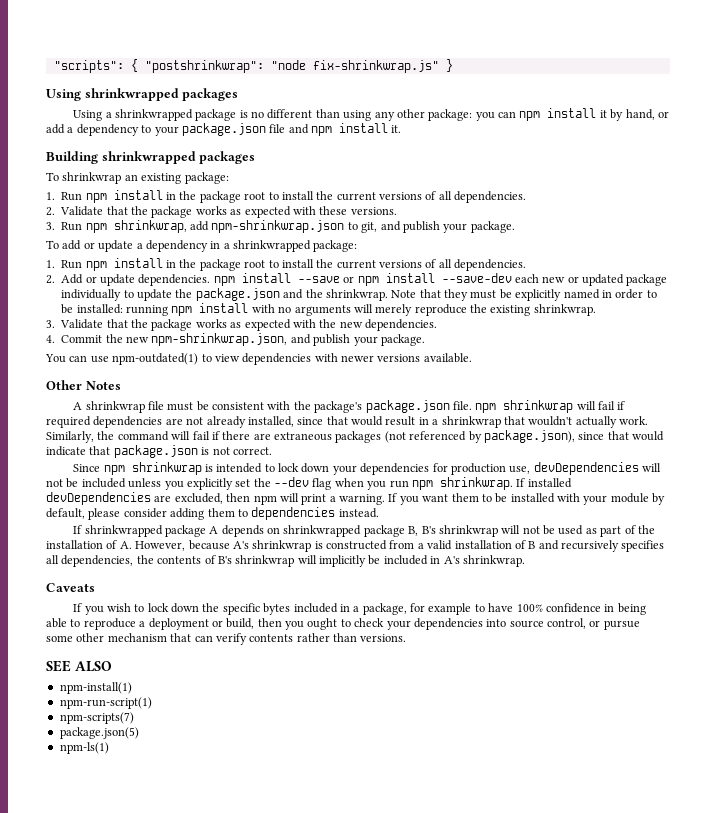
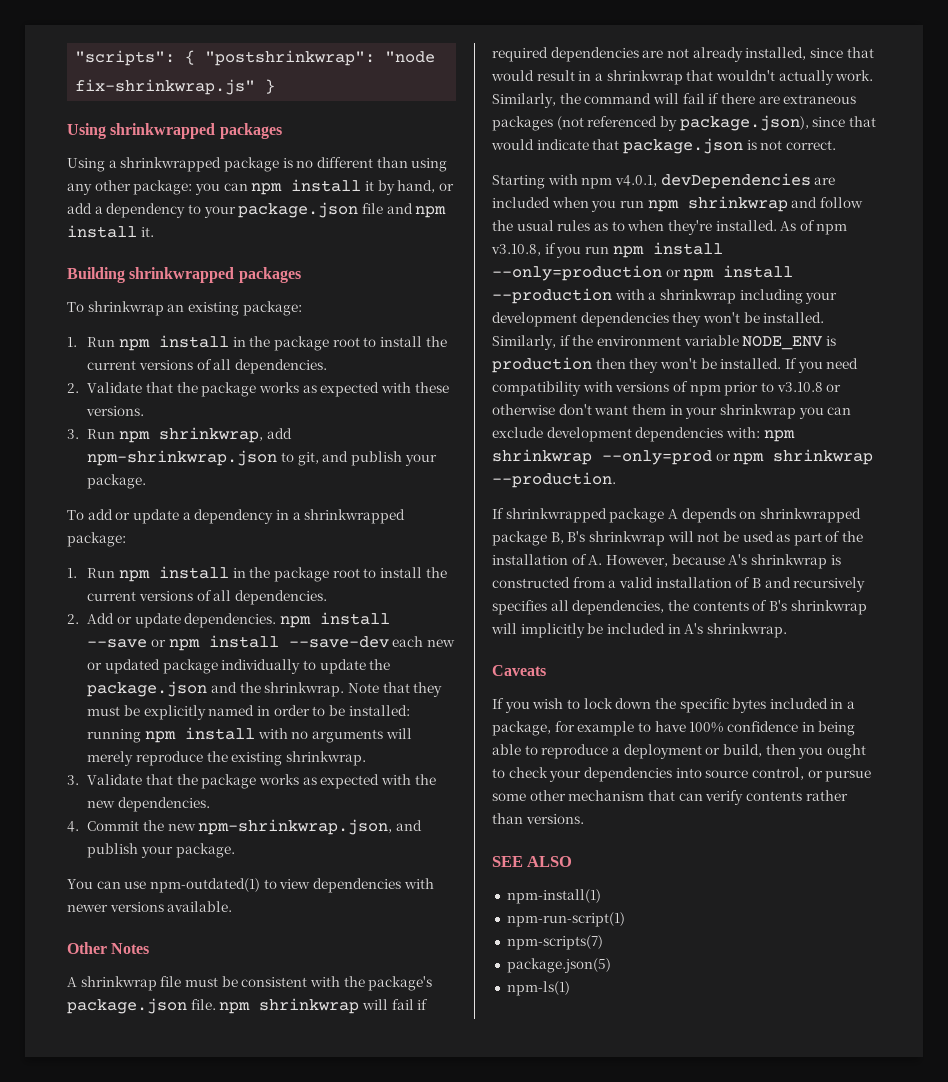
- Since npm shrinkwrap is intended to lock down your dependencies for production use, devDependencies will not be included unless you explicitly set the --dev flag when you run npm shrinkwrap. If installed devDependencies are excluded, then npm will print a warning. If you want them to be installed with your module by default, please consider adding them to dependencies instead.
+ Starting with npm v4.0.1, devDependencies are included when you run npm shrinkwrap and follow the usual rules as to when they're installed. As of npm v3.10.8, if you run npm install --only=production or npm install --production with a shrinkwrap including your development dependencies they won't be installed. Similarly, if the environment variable NODE_ENV is production then they won't be installed. If you need compatibility with versions of npm prior to v3.10.8 or otherwise don't want them in your shrinkwrap you can exclude development dependencies with: npm shrinkwrap --only=prod or npm shrinkwrap --production.

